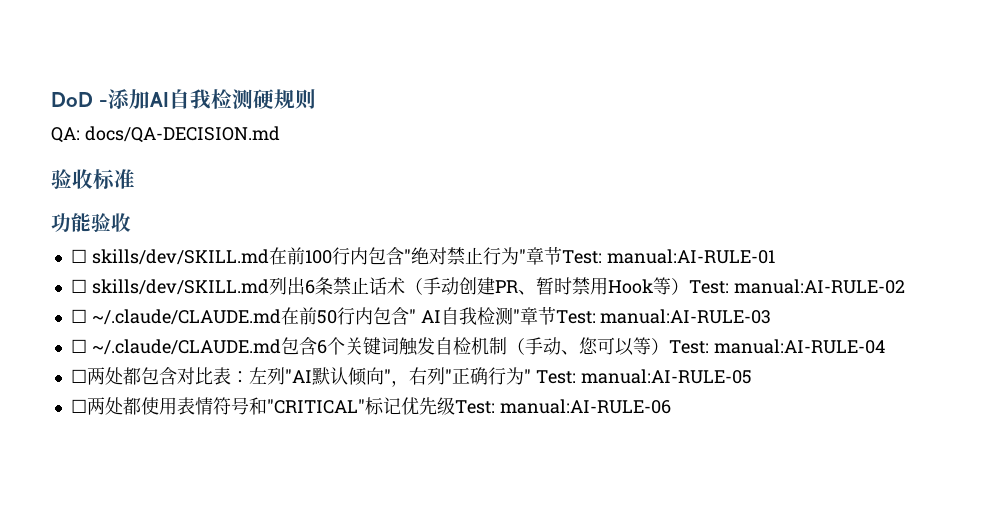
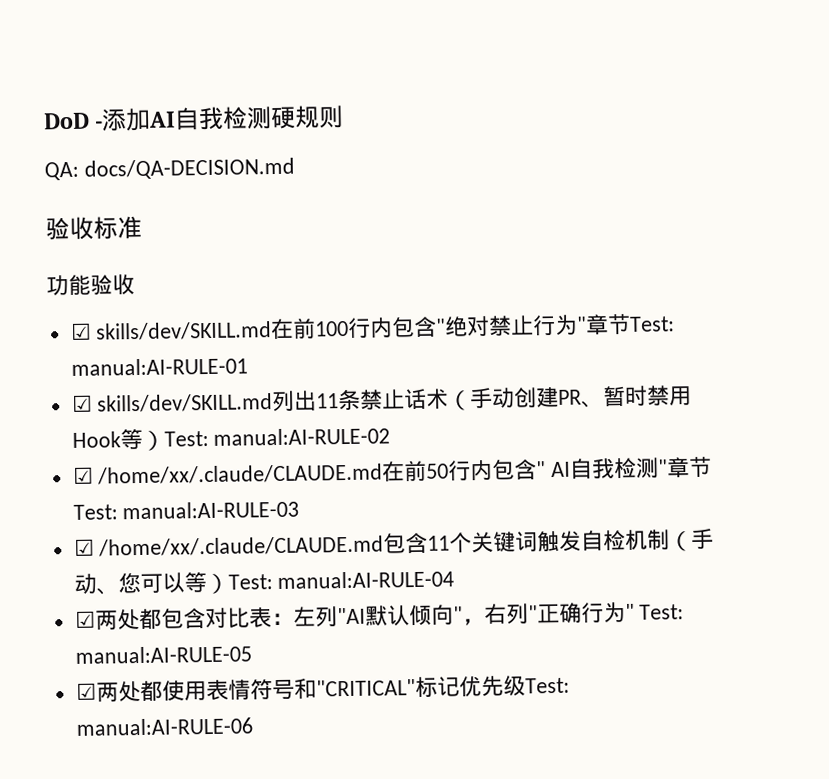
- ☐ skills/dev/SKILL.md在前100行内包含"绝对禁止行为"章节Test: manual:AI-RULE-01
+ ☑ skills/dev/SKILL.md在前100行内包含"绝对禁止行为"章节Test: manual:AI-RULE-01
- ☐ skills/dev/SKILL.md列出6条禁止话术（手动创建PR、暂时禁用Hook等）Test: manual:AI-RULE-02
+ ☑ skills/dev/SKILL.md列出11条禁止话术（手动创建PR、暂时禁用Hook等）Test: manual:AI-RULE-02
- ☐ ~/.claude/CLAUDE.md在前50行内包含" AI自我检测"章节Test: manual:AI-RULE-03
+ ☑ /home/xx/.claude/CLAUDE.md在前50行内包含" AI自我检测"章节Test: manual:AI-RULE-03
- ☐ ~/.claude/CLAUDE.md包含6个关键词触发自检机制（手动、您可以等）Test: manual:AI-RULE-04
+ ☑ /home/xx/.claude/CLAUDE.md包含11个关键词触发自检机制（手动、您可以等）Test: manual:AI-RULE-04
- ☐两处都包含对比表：左列"AI默认倾向"，右列"正确行为" Test: manual:AI-RULE-05
+ ☑两处都包含对比表：左列"AI默认倾向"，右列"正确行为" Test: manual:AI-RULE-05
- ☐两处都使用表情符号和"CRITICAL"标记优先级Test: manual:AI-RULE-06
+ ☑两处都使用表情符号和"CRITICAL"标记优先级Test: manual:AI-RULE-06

